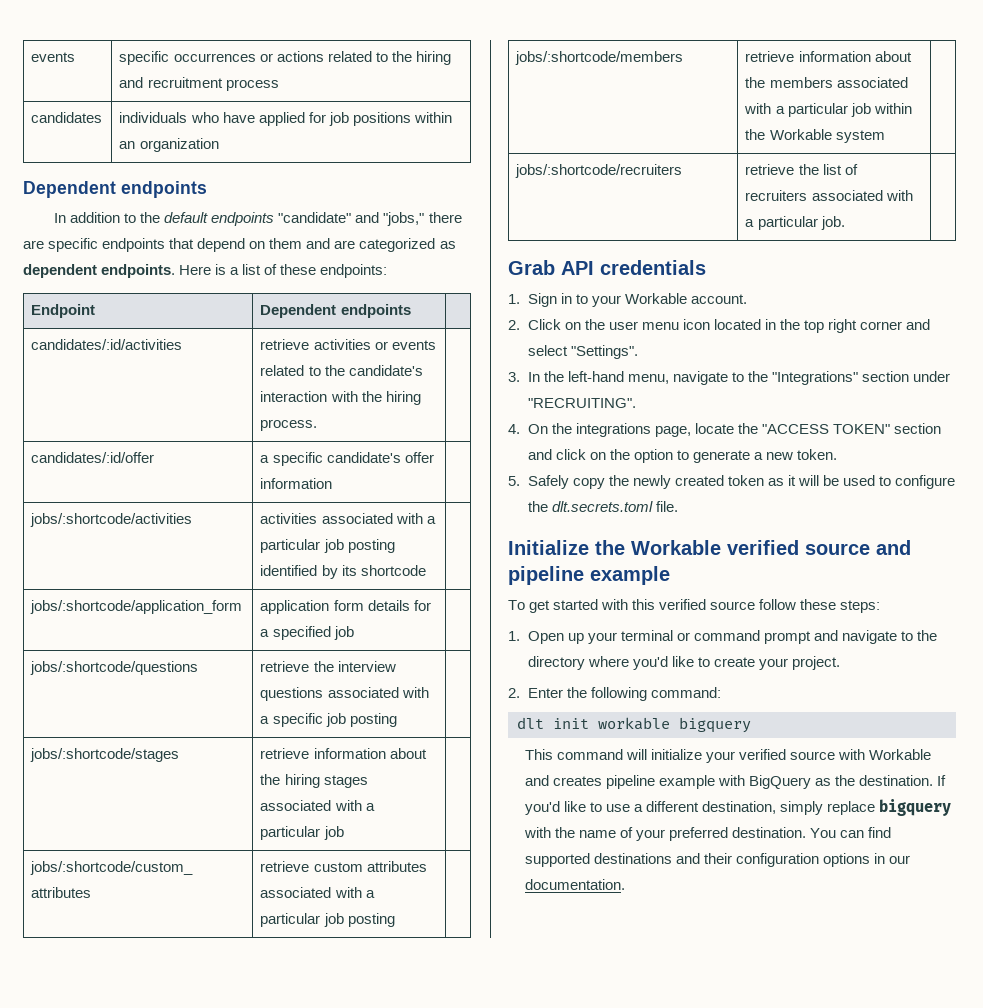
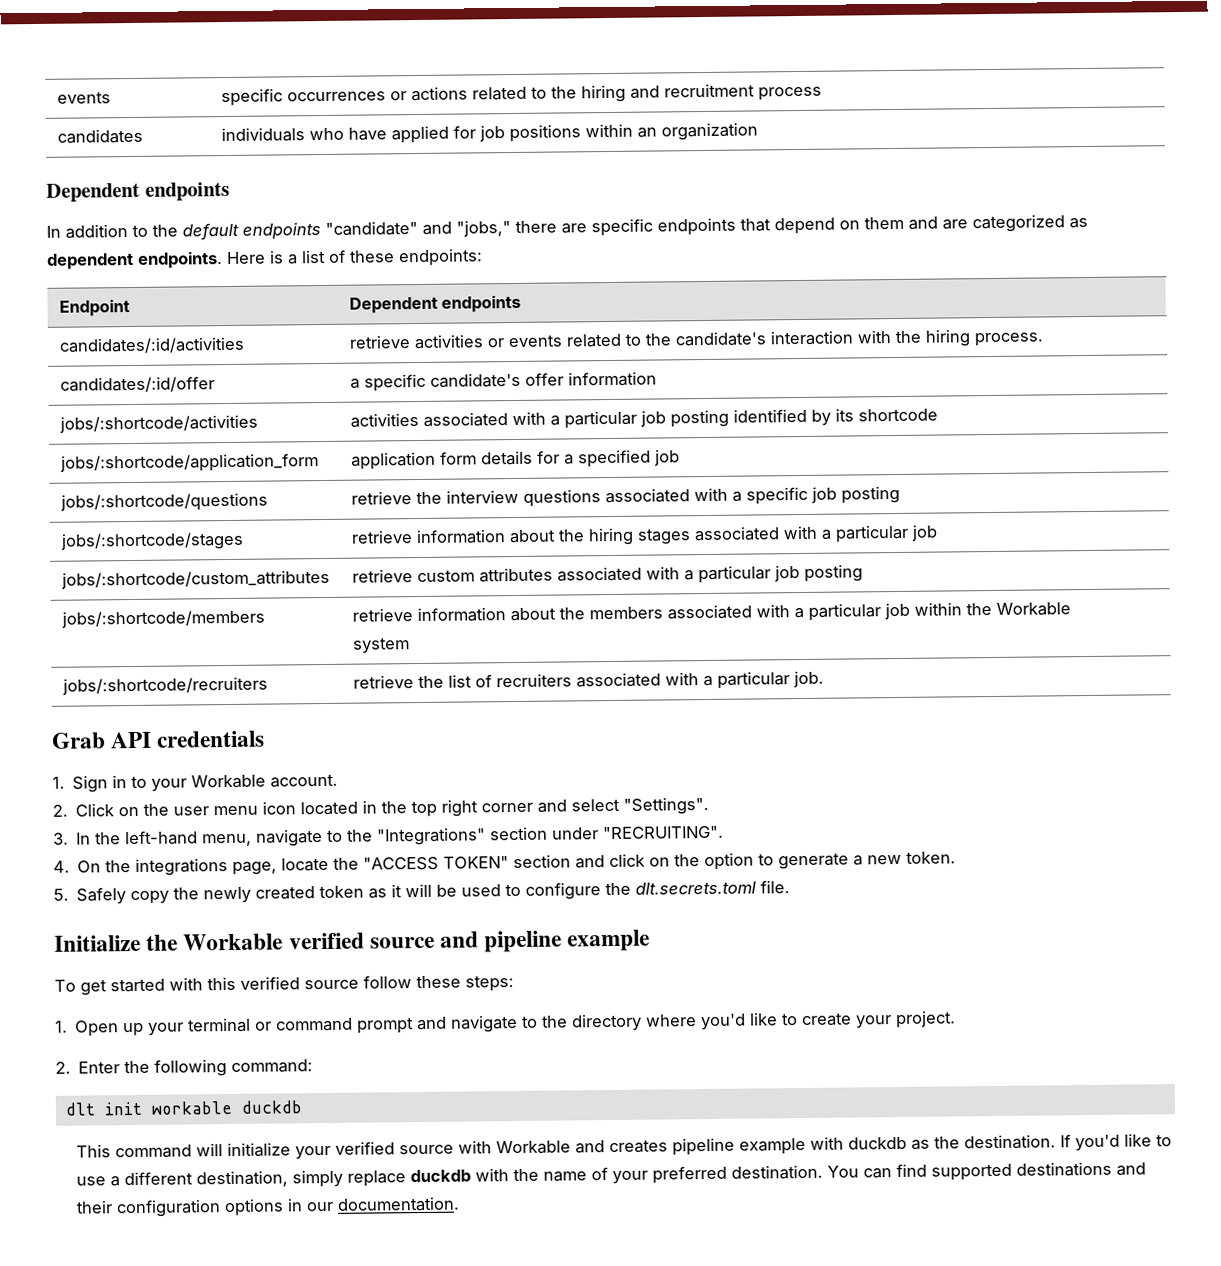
- dlt init workable bigquery
+ dlt init workable duckdb
- This command will initialize your verified source with Workable and creates pipeline example with BigQuery as the destination.
+ This command will initialize your verified source with Workable and creates pipeline example with duckdb as the destination.
- If you'd like to use a different destination, simply replace bigquery with the name of your preferred destination.
+ If you'd like to use a different destination, simply replace duckdb with the name of your preferred destination.

